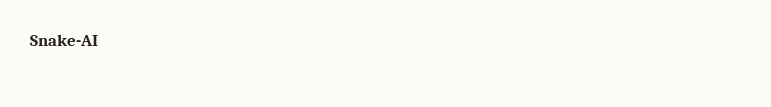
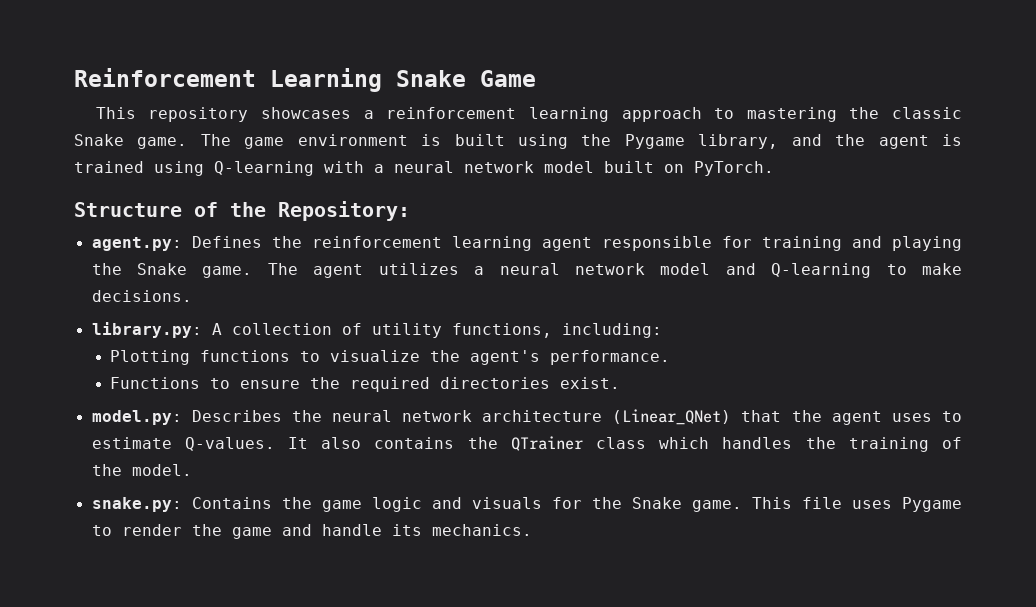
- Snake-AI
+ Reinforcement Learning Snake Game
+ This repository showcases a reinforcement learning approach to mastering the classic Snake game. The game environment is built using the Pygame library, and the agent is trained using Q-learning with a neural network model built on PyTorch.
+ Structure of the Repository:
+ agent.py: Defines the reinforcement learning agent responsible for training and playing the Snake game. The agent utilizes a neural network model and Q-learning to make decisions.
+ library.py: A collection of utility functions, including:
+ Plotting functions to visualize the agent's performance.
+ Functions to ensure the required directories exist.
+ model.py: Describes the neural network architecture (Linear_QNet) that the agent uses to estimate Q-values. It also contains the QTrainer class which handles the training of the model.
+ snake.py: Contains the game logic and visuals for the Snake game. This file uses Pygame to render the game and handle its mechanics.

